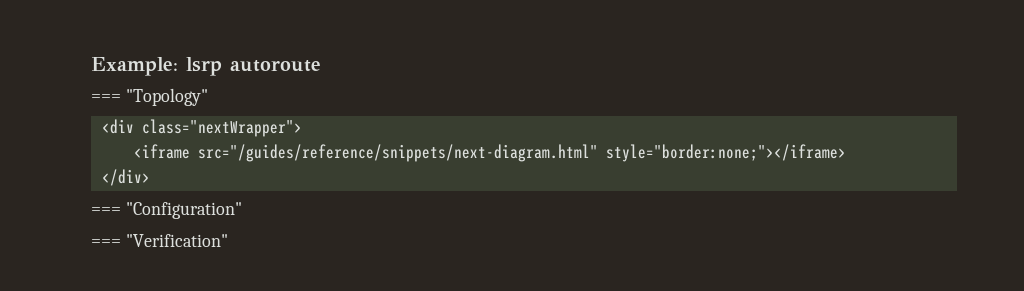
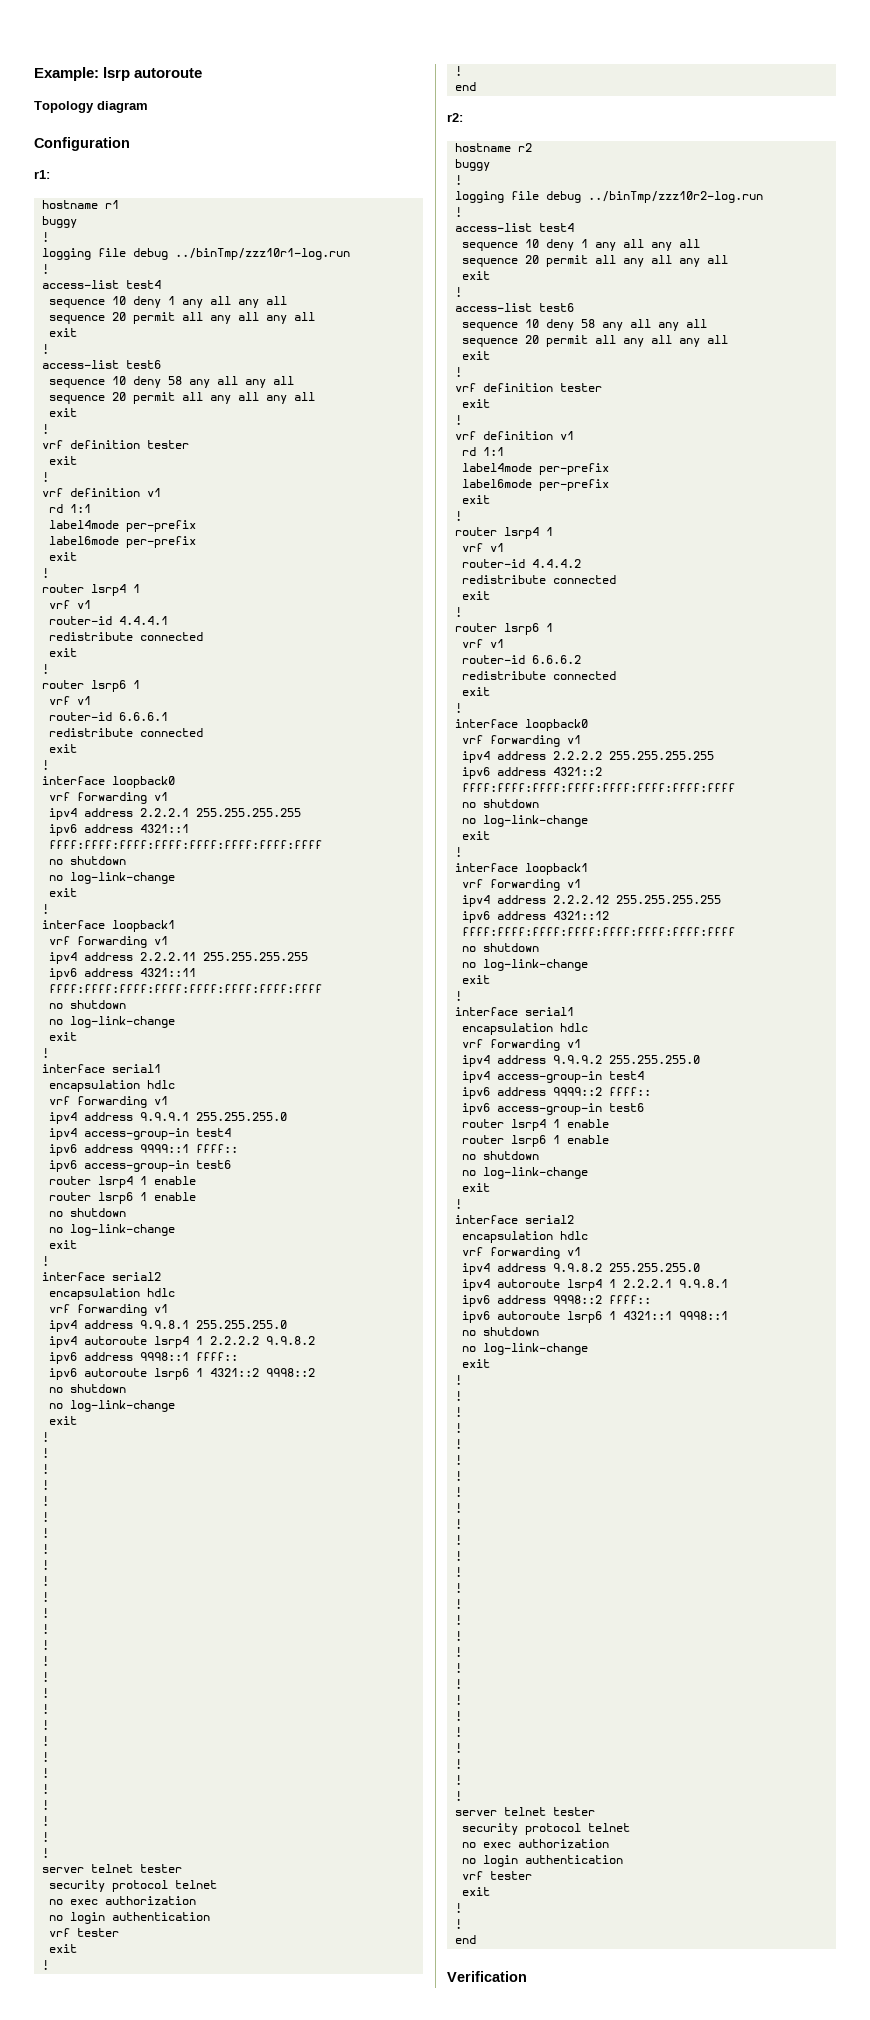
- === "Topology"
- <div class="nextWrapper">
- <iframe src="/guides/reference/snippets/next-diagram.html" style="border:none;"></iframe>
- </div>
- === "Configuration"
- === "Verification"
+ Topology diagram
+ Configuration
+ r1:
+ hostname r1
+ buggy
+ !
+ logging file debug ../binTmp/zzz10r1-log.run
+ !
+ access-list test4
+ sequence 10 deny 1 any all any all
+ sequence 20 permit all any all any all
+ exit
+ !
+ access-list test6
+ sequence 10 deny 58 any all any all
+ sequence 20 permit all any all any all
+ exit
+ !
+ vrf definition tester
+ exit
+ !
+ vrf definition v1
+ rd 1:1
+ label4mode per-prefix
+ label6mode per-prefix
+ exit
+ !
+ router lsrp4 1
+ vrf v1
+ router-id 4.4.4.1
+ redistribute connected
+ exit
+ !
+ router lsrp6 1
+ vrf v1
+ router-id 6.6.6.1
+ redistribute connected
+ exit
+ !
+ interface loopback0
+ vrf forwarding v1
+ ipv4 address 2.2.2.1 255.255.255.255
+ ipv6 address 4321::1 ffff:ffff:ffff:ffff:ffff:ffff:ffff:ffff
+ no shutdown
+ no log-link-change
+ exit
+ !
+ interface loopback1
+ vrf forwarding v1
+ ipv4 address 2.2.2.11 255.255.255.255
+ ipv6 address 4321::11 ffff:ffff:ffff:ffff:ffff:ffff:ffff:ffff
+ no shutdown
+ no log-link-change
+ exit
+ !
+ interface serial1
+ encapsulation hdlc
+ vrf forwarding v1
+ ipv4 address 9.9.9.1 255.255.255.0
+ ipv4 access-group-in test4
+ ipv6 address 9999::1 ffff::
+ ipv6 access-group-in test6
+ router lsrp4 1 enable
+ router lsrp6 1 enable
+ no shutdown
+ no log-link-change
+ exit
+ !
+ interface serial2
+ encapsulation hdlc
+ vrf forwarding v1
+ ipv4 address 9.9.8.1 255.255.255.0
+ ipv4 autoroute lsrp4 1 2.2.2.2 9.9.8.2
+ ipv6 address 9998::1 ffff::
+ ipv6 autoroute lsrp6 1 4321::2 9998::2
+ no shutdown
+ no log-link-change
+ exit
+ !
+ !
+ !
+ !
+ !
+ !
+ !
+ !
+ !
+ !
+ !
+ !
+ !
+ !
+ !
+ !
+ !
+ !
+ !
+ !
+ !
+ !
+ !
+ !
+ !
+ !
+ !
+ server telnet tester
+ security protocol telnet
+ no exec authorization
+ no login authentication
+ vrf tester
+ exit
+ !
+ !
+ end
+ r2:
+ hostname r2
+ buggy
+ !
+ logging file debug ../binTmp/zzz10r2-log.run
+ !
+ access-list test4
+ sequence 10 deny 1 any all any all
+ sequence 20 permit all any all any all
+ exit
+ !
+ access-list test6
+ sequence 10 deny 58 any all any all
+ sequence 20 permit all any all any all
+ exit
+ !
+ vrf definition tester
+ exit
+ !
+ vrf definition v1
+ rd 1:1
+ label4mode per-prefix
+ label6mode per-prefix
+ exit
+ !
+ router lsrp4 1
+ vrf v1
+ router-id 4.4.4.2
+ redistribute connected
+ exit
+ !
+ router lsrp6 1
+ vrf v1
+ router-id 6.6.6.2
+ redistribute connected
+ exit
+ !
+ interface loopback0
+ vrf forwarding v1
+ ipv4 address 2.2.2.2 255.255.255.255
+ ipv6 address 4321::2 ffff:ffff:ffff:ffff:ffff:ffff:ffff:ffff
+ no shutdown
+ no log-link-change
+ exit
+ !
+ interface loopback1
+ vrf forwarding v1
+ ipv4 address 2.2.2.12 255.255.255.255
+ ipv6 address 4321::12 ffff:ffff:ffff:ffff:ffff:ffff:ffff:ffff
+ no shutdown
+ no log-link-change
+ exit
+ !
+ interface serial1
+ encapsulation hdlc
+ vrf forwarding v1
+ ipv4 address 9.9.9.2 255.255.255.0
+ ipv4 access-group-in test4
+ ipv6 address 9999::2 ffff::
+ ipv6 access-group-in test6
+ router lsrp4 1 enable
+ router lsrp6 1 enable
+ no shutdown
+ no log-link-change
+ exit
+ !
+ interface serial2
+ encapsulation hdlc
+ vrf forwarding v1
+ ipv4 address 9.9.8.2 255.255.255.0
+ ipv4 autoroute lsrp4 1 2.2.2.1 9.9.8.1
+ ipv6 address 9998::2 ffff::
+ ipv6 autoroute lsrp6 1 4321::1 9998::1
+ no shutdown
+ no log-link-change
+ exit
+ !
+ !
+ !
+ !
+ !
+ !
+ !
+ !
+ !
+ !
+ !
+ !
+ !
+ !
+ !
+ !
+ !
+ !
+ !
+ !
+ !
+ !
+ !
+ !
+ !
+ !
+ !
+ server telnet tester
+ security protocol telnet
+ no exec authorization
+ no login authentication
+ vrf tester
+ exit
+ !
+ !
+ end
+ Verification

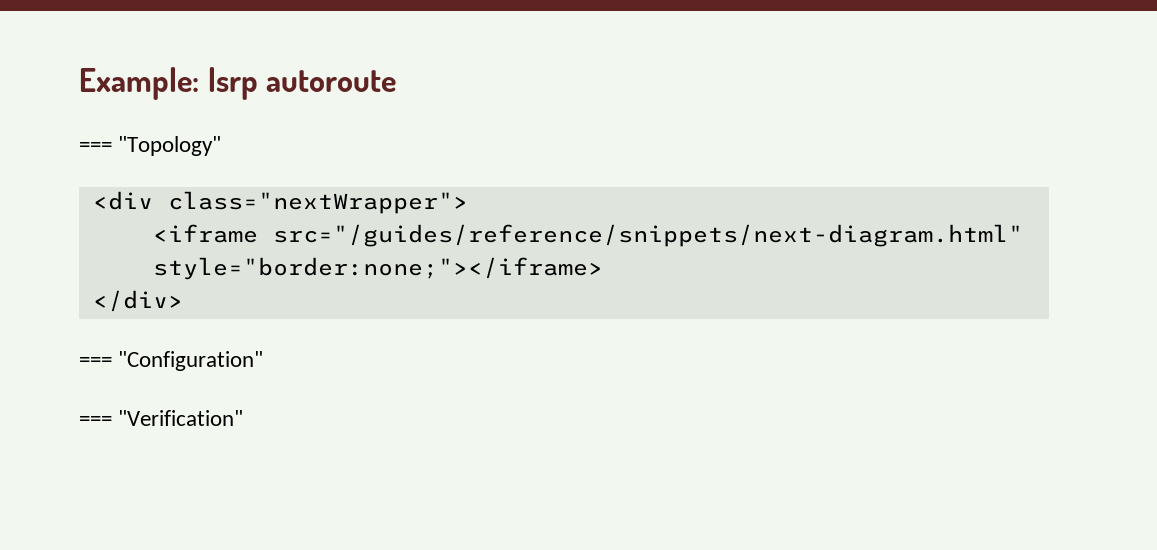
- Topology diagram
- Configuration
- r1:
- hostname r1
- buggy
- !
- logging file debug ../binTmp/zzz10r1-log.run
- !
- access-list test4
- sequence 10 deny 1 any all any all
- sequence 20 permit all any all any all
- exit
- !
- access-list test6
- sequence 10 deny 58 any all any all
- sequence 20 permit all any all any all
- exit
- !
- vrf definition tester
- exit
- !
- vrf definition v1
- rd 1:1
- label4mode per-prefix
- label6mode per-prefix
- exit
- !
- router lsrp4 1
- vrf v1
- router-id 4.4.4.1
- redistribute connected
- exit
- !
- router lsrp6 1
- vrf v1
- router-id 6.6.6.1
- redistribute connected
- exit
- !
- interface loopback0
- vrf forwarding v1
- ipv4 address 2.2.2.1 255.255.255.255
- ipv6 address 4321::1 ffff:ffff:ffff:ffff:ffff:ffff:ffff:ffff
- no shutdown
- no log-link-change
- exit
- !
- interface loopback1
- vrf forwarding v1
- ipv4 address 2.2.2.11 255.255.255.255
- ipv6 address 4321::11 ffff:ffff:ffff:ffff:ffff:ffff:ffff:ffff
- no shutdown
- no log-link-change
- exit
- !
- interface serial1
- encapsulation hdlc
- vrf forwarding v1
- ipv4 address 9.9.9.1 255.255.255.0
- ipv4 access-group-in test4
- ipv6 address 9999::1 ffff::
- ipv6 access-group-in test6
- router lsrp4 1 enable
- router lsrp6 1 enable
- no shutdown
- no log-link-change
- exit
- !
- interface serial2
- encapsulation hdlc
- vrf forwarding v1
- ipv4 address 9.9.8.1 255.255.255.0
- ipv4 autoroute lsrp4 1 2.2.2.2 9.9.8.2
- ipv6 address 9998::1 ffff::
- ipv6 autoroute lsrp6 1 4321::2 9998::2
- no shutdown
- no log-link-change
- exit
- !
- !
- !
- !
- !
- !
- !
- !
- !
- !
- !
- !
- !
- !
- !
- !
- !
- !
- !
- !
- !
- !
- !
- !
- !
- !
- !
- server telnet tester
- security protocol telnet
- no exec authorization
- no login authentication
- vrf tester
- exit
- !
- !
- end
- r2:
- hostname r2
- buggy
- !
- logging file debug ../binTmp/zzz10r2-log.run
- !
- access-list test4
- sequence 10 deny 1 any all any all
- sequence 20 permit all any all any all
- exit
- !
- access-list test6
- sequence 10 deny 58 any all any all
- sequence 20 permit all any all any all
- exit
- !
- vrf definition tester
- exit
- !
- vrf definition v1
- rd 1:1
- label4mode per-prefix
- label6mode per-prefix
- exit
- !
- router lsrp4 1
- vrf v1
- router-id 4.4.4.2
- redistribute connected
- exit
- !
- router lsrp6 1
- vrf v1
- router-id 6.6.6.2
- redistribute connected
- exit
- !
- interface loopback0
- vrf forwarding v1
- ipv4 address 2.2.2.2 255.255.255.255
- ipv6 address 4321::2 ffff:ffff:ffff:ffff:ffff:ffff:ffff:ffff
- no shutdown
- no log-link-change
- exit
- !
- interface loopback1
- vrf forwarding v1
- ipv4 address 2.2.2.12 255.255.255.255
- ipv6 address 4321::12 ffff:ffff:ffff:ffff:ffff:ffff:ffff:ffff
- no shutdown
- no log-link-change
- exit
- !
- interface serial1
- encapsulation hdlc
- vrf forwarding v1
- ipv4 address 9.9.9.2 255.255.255.0
- ipv4 access-group-in test4
- ipv6 address 9999::2 ffff::
- ipv6 access-group-in test6
- router lsrp4 1 enable
- router lsrp6 1 enable
- no shutdown
- no log-link-change
- exit
- !
- interface serial2
- encapsulation hdlc
- vrf forwarding v1
- ipv4 address 9.9.8.2 255.255.255.0
- ipv4 autoroute lsrp4 1 2.2.2.1 9.9.8.1
- ipv6 address 9998::2 ffff::
- ipv6 autoroute lsrp6 1 4321::1 9998::1
- no shutdown
- no log-link-change
- exit
- !
- !
- !
- !
- !
- !
- !
- !
- !
- !
- !
- !
- !
- !
- !
- !
- !
- !
- !
- !
- !
- !
- !
- !
- !
- !
- !
- server telnet tester
- security protocol telnet
- no exec authorization
- no login authentication
- vrf tester
- exit
- !
- !
- end
- Verification
+ === "Topology"
+ <div class="nextWrapper">
+ <iframe src="/guides/reference/snippets/next-diagram.html" style="border:none;"></iframe>
+ </div>
+ === "Configuration"
+ === "Verification"

